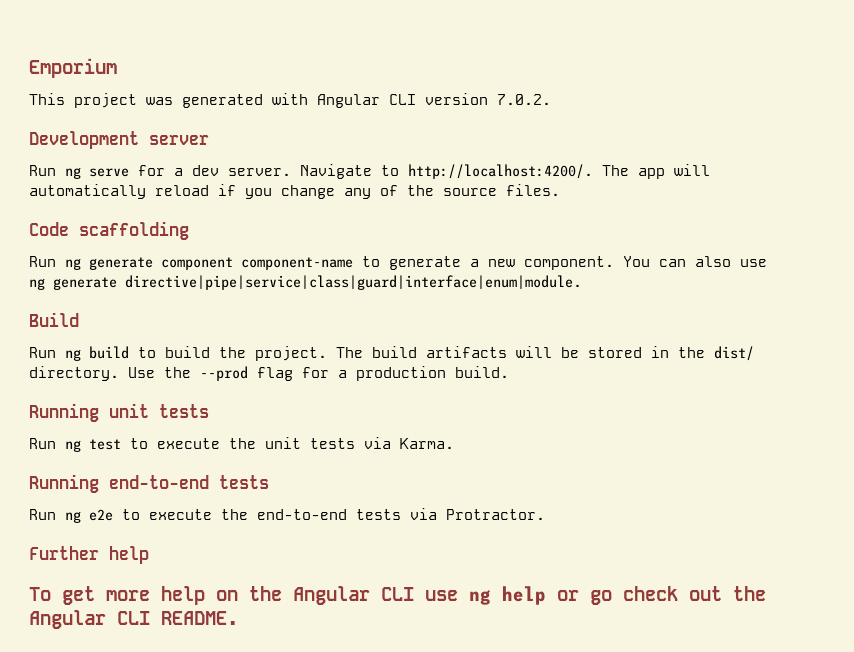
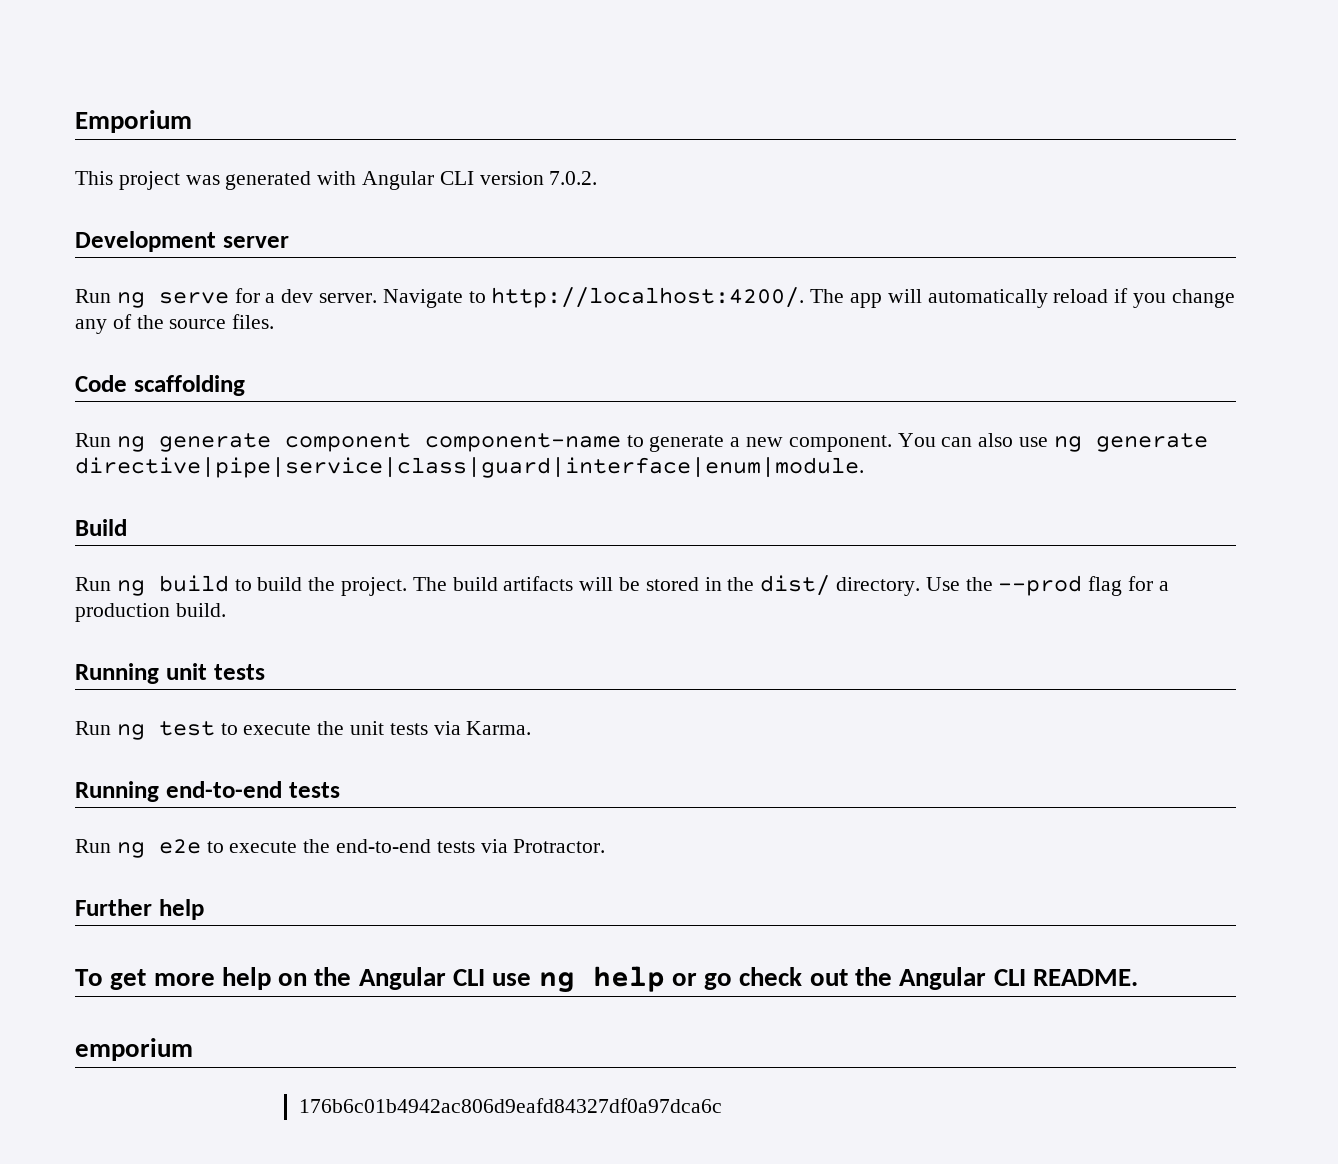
+ emporium
+ 176b6c01b4942ac806d9eafd84327df0a97dca6c

